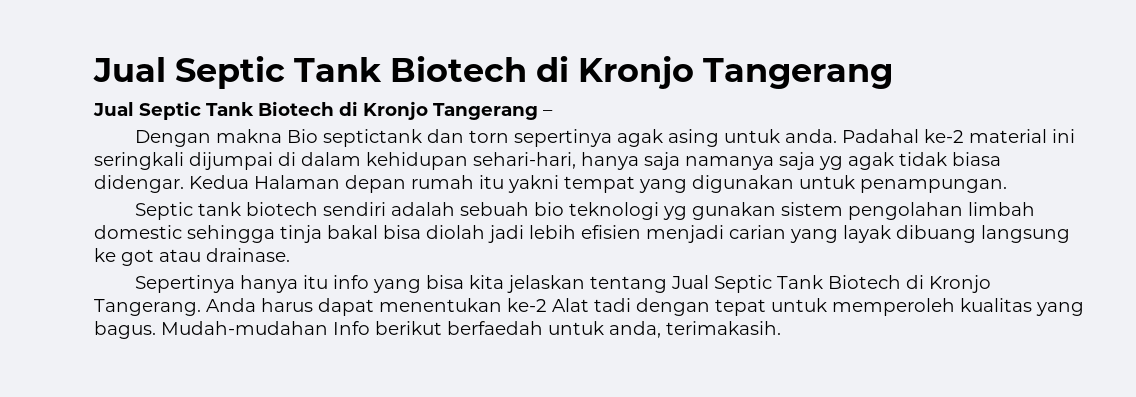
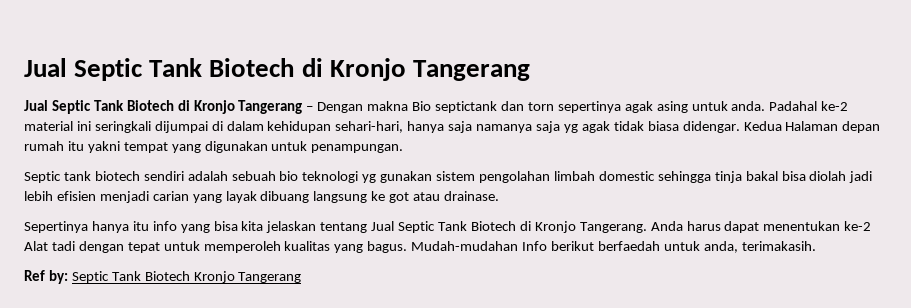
- Jual Septic Tank Biotech di Kronjo Tangerang –
- Dengan makna Bio septictank dan torn sepertinya agak asing untuk anda.
+ Jual Septic Tank Biotech di Kronjo Tangerang – Dengan makna Bio septictank dan torn sepertinya agak asing untuk anda.
+ Ref by: Septic Tank Biotech Kronjo Tangerang

